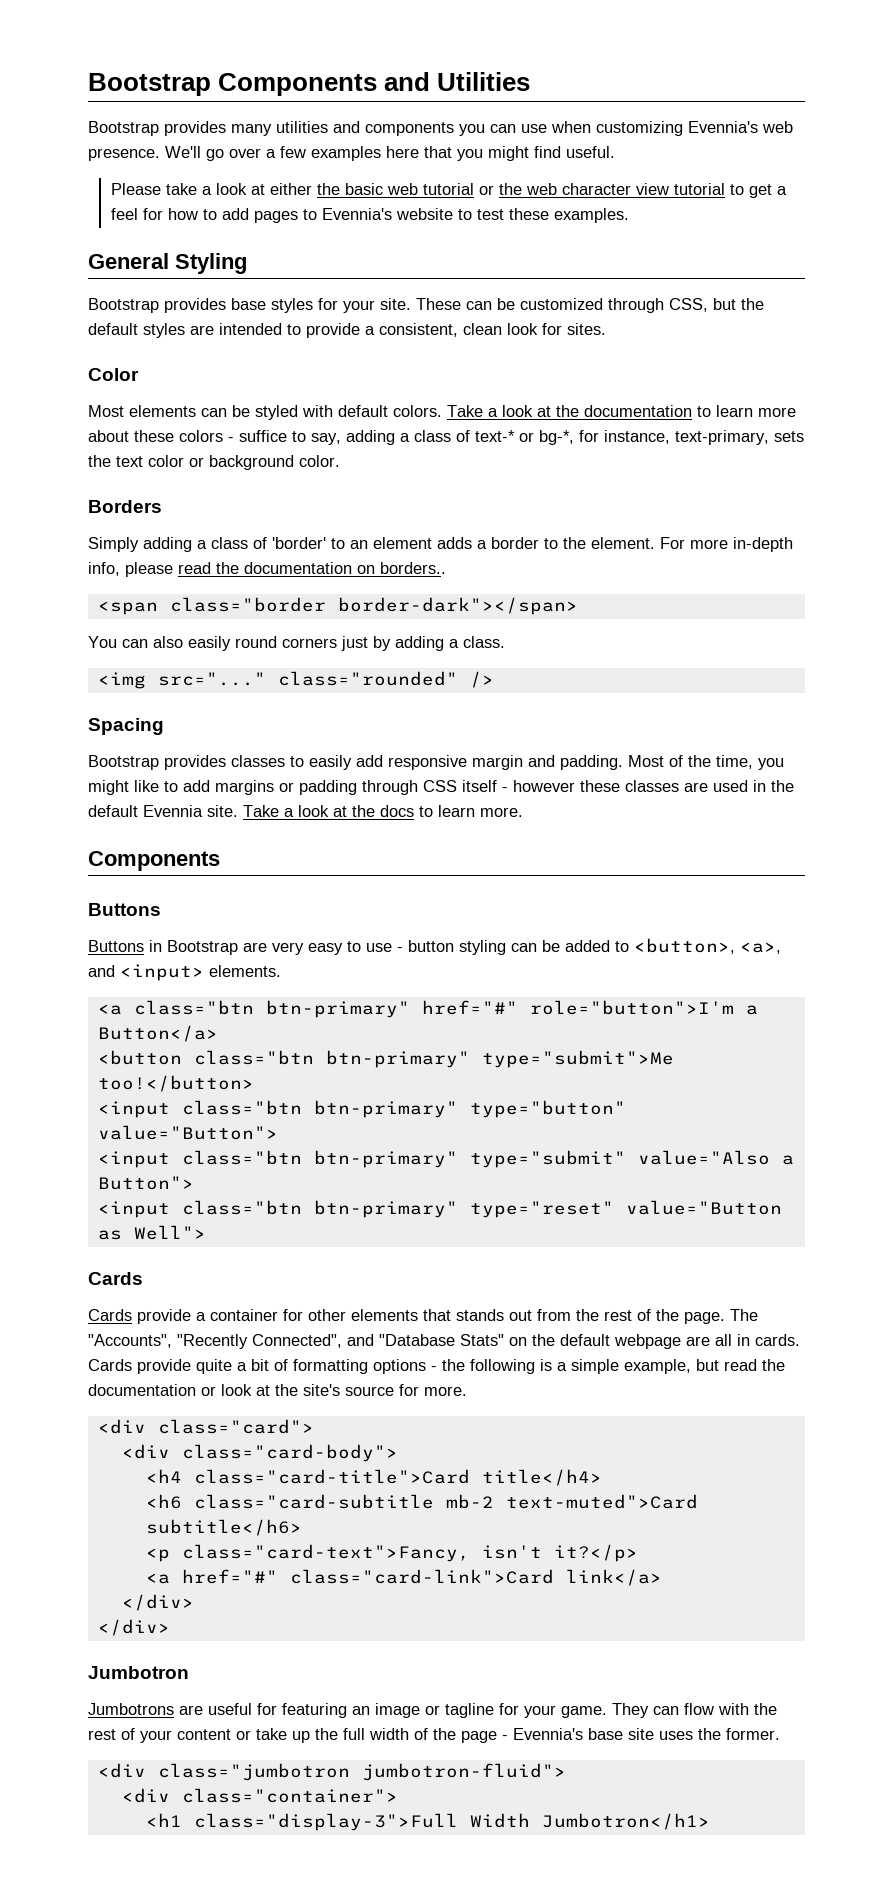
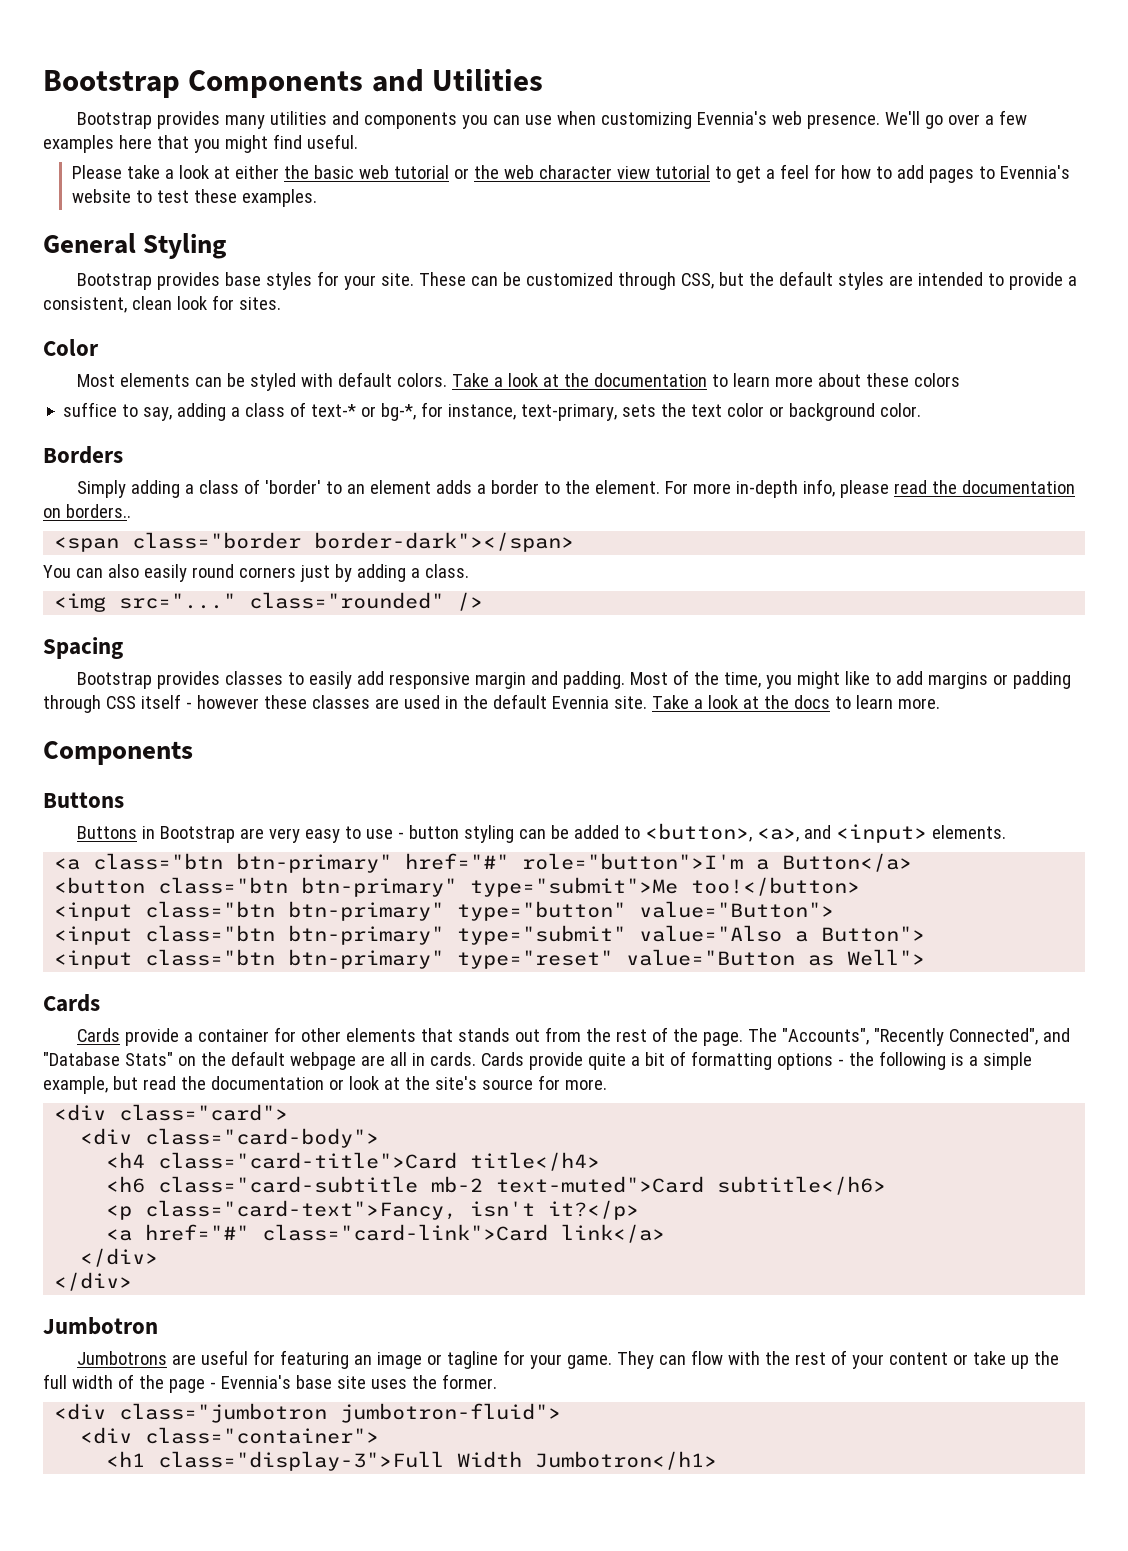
- Take a look at the documentation to learn more about these colors - suffice to say, adding a class of text-* or bg-*, for instance, text-primary, sets the text color or background color.
+ Take a look at the documentation to learn more about these colors
+ suffice to say, adding a class of text-* or bg-*, for instance, text-primary, sets the text color or background color.

